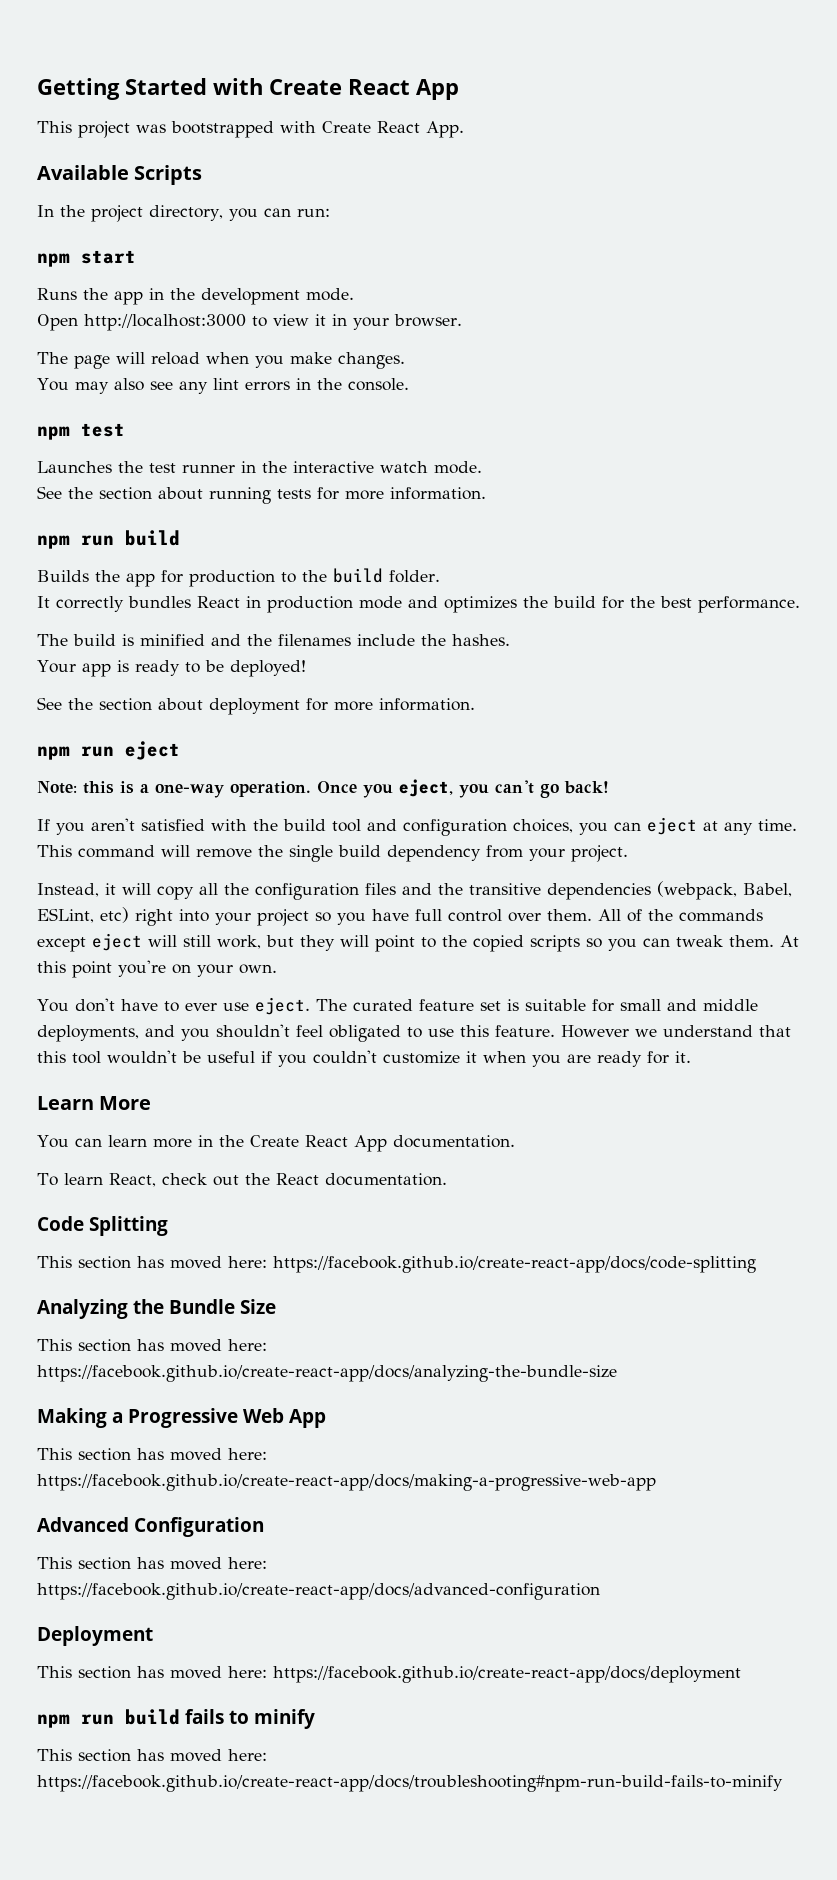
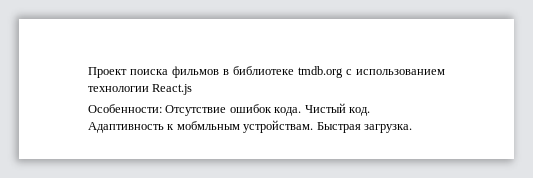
- Getting Started with Create React App
- This project was bootstrapped with Create React App.
- Available Scripts
- In the project directory, you can run:
- npm start
- Runs the app in the development mode.
- Open http://localhost:3000 to view it in your browser.
- The page will reload when you make changes.
- You may also see any lint errors in the console.
- npm test
- Launches the test runner in the interactive watch mode.
- See the section about running tests for more information.
- npm run build
- Builds the app for production to the build folder.
- It correctly bundles React in production mode and optimizes the build for the best performance.
- The build is minified and the filenames include the hashes.
- Your app is ready to be deployed!
- See the section about deployment for more information.
- npm run eject
- Note: this is a one-way operation. Once you eject, you can't go back!
- If you aren't satisfied with the build tool and configuration choices, you can eject at any time. This command will remove the single build dependency from your project.
- Instead, it will copy all the configuration files and the transitive dependencies (webpack, Babel, ESLint, etc) right into your project so you have full control over them. All of the commands except eject will still work, but they will point to the copied scripts so you can tweak them. At this point you're on your own.
- You don't have to ever use eject. The curated feature set is suitable for small and middle deployments, and you shouldn't feel obligated to use this feature. However we understand that this tool wouldn't be useful if you couldn't customize it when you are ready for it.
- Learn More
- You can learn more in the Create React App documentation.
- To learn React, check out the React documentation.
- Code Splitting
- This section has moved here: https://facebook.github.io/create-react-app/docs/code-splitting
- Analyzing the Bundle Size
- This section has moved here: https://facebook.github.io/create-react-app/docs/analyzing-the-bundle-size
- Making a Progressive Web App
- This section has moved here: https://facebook.github.io/create-react-app/docs/making-a-progressive-web-app
- Advanced Configuration
- This section has moved here: https://facebook.github.io/create-react-app/docs/advanced-configuration
- Deployment
- This section has moved here: https://facebook.github.io/create-react-app/docs/deployment
- npm run build fails to minify
- This section has moved here: https://facebook.github.io/create-react-app/docs/troubleshooting#npm-run-build-fails-to-minify
+ Проект поиска фильмов в библиотеке tmdb.org с использованием технологии React.js
+ Особенности: Отсутствие ошибок кода. Чистый код. Адаптивность к мобмльным устройствам. Быстрая загрузка.

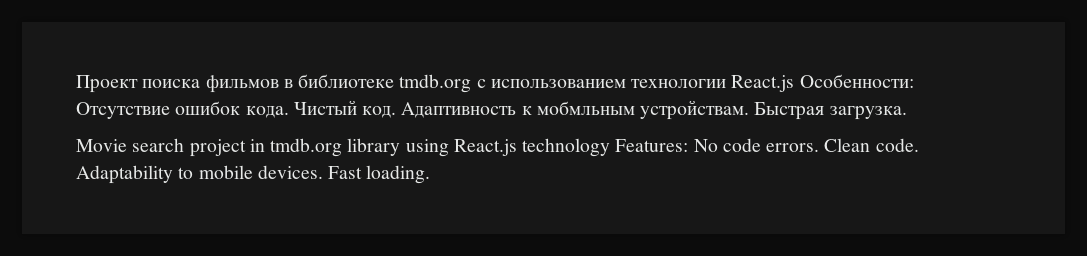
- Проект поиска фильмов в библиотеке tmdb.org с использованием технологии React.js
- Особенности: Отсутствие ошибок кода.
+ Проект поиска фильмов в библиотеке tmdb.org с использованием технологии React.js Особенности: Отсутствие ошибок кода.
+ Movie search project in tmdb.org library using React.js technology Features: No code errors. Clean code. Adaptability to mobile devices. Fast loading.

